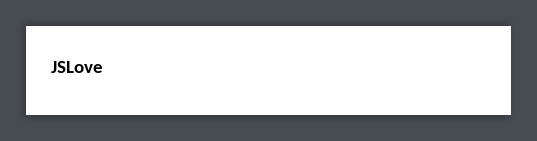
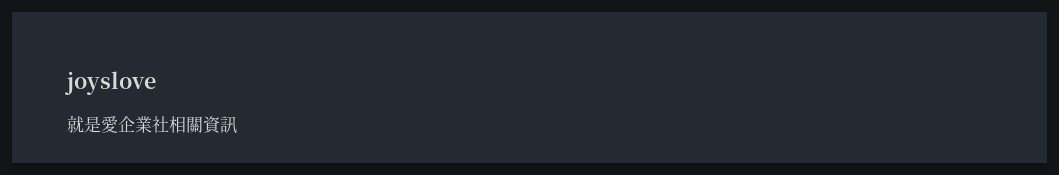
- JSLove
+ joyslove
+ 就是愛企業社相關資訊

